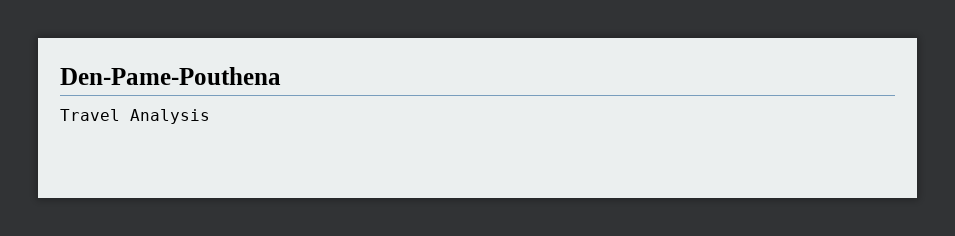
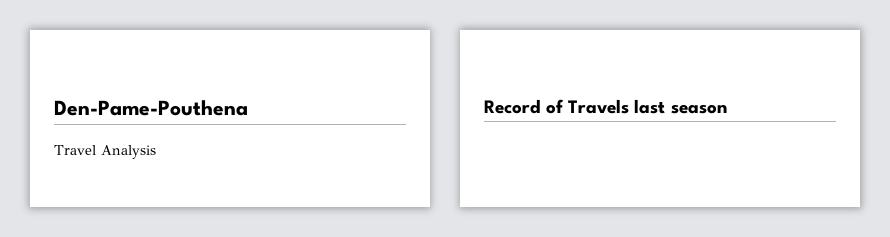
+ Record of Travels last season

